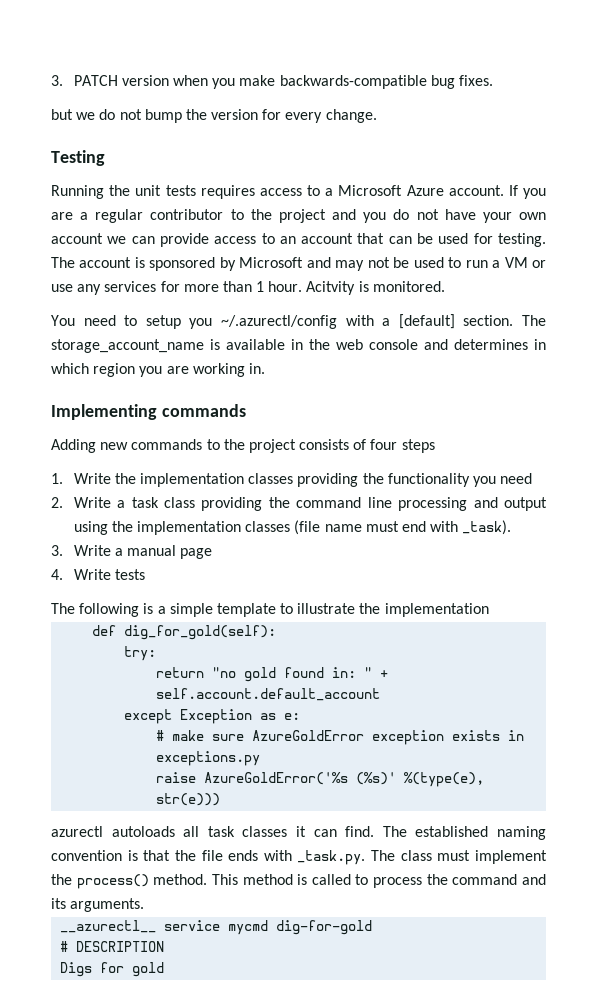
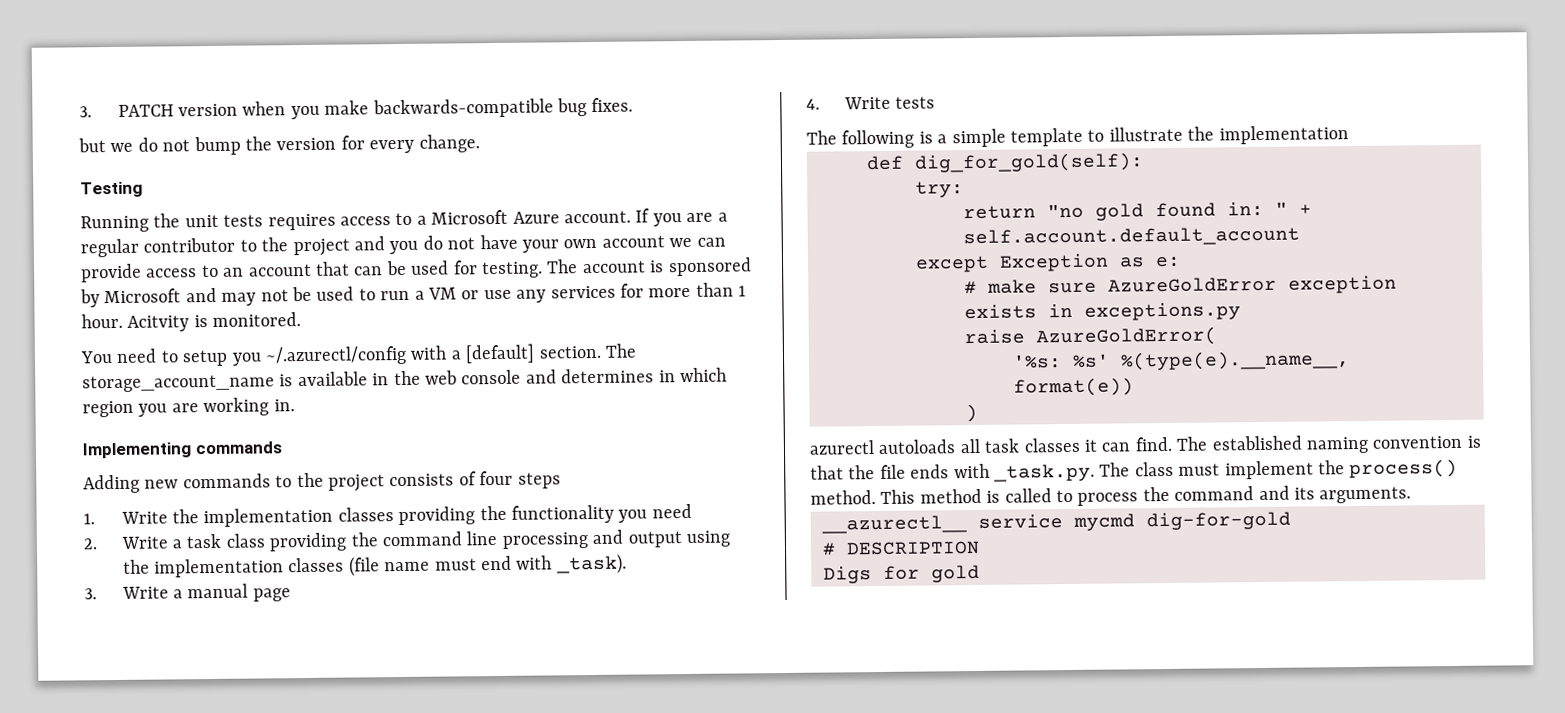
- raise AzureGoldError('%s (%s)' %(type(e), str(e)))
+ raise AzureGoldError(
+ '%s: %s' %(type(e).__name__, format(e))
+ )

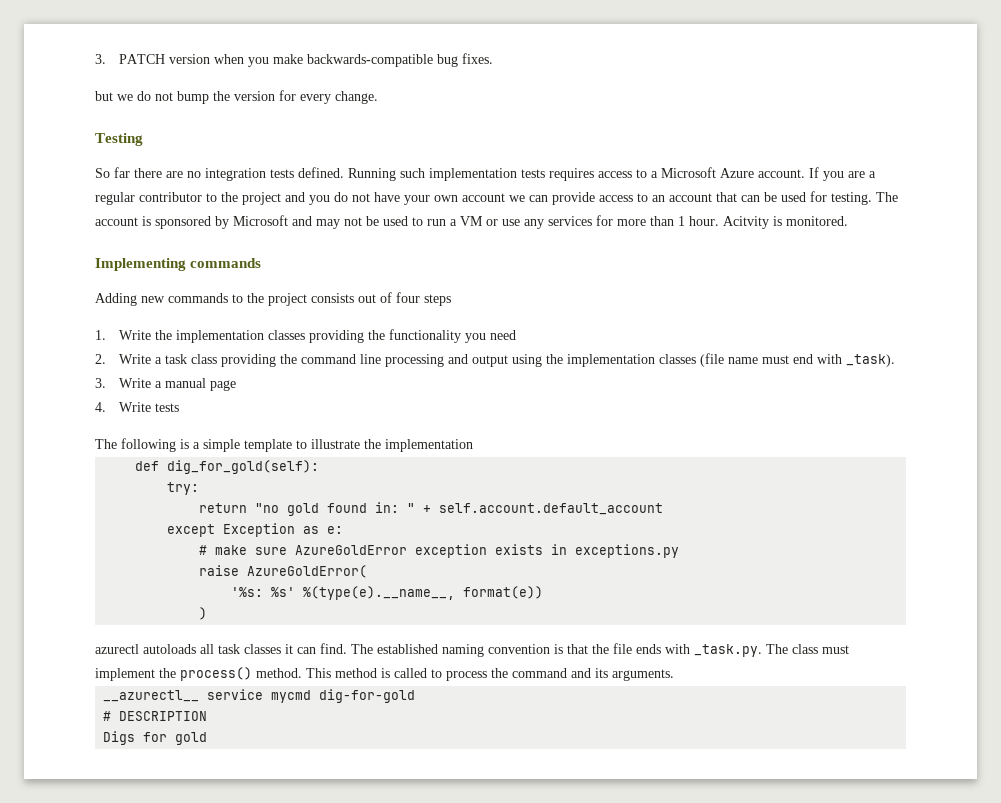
- Running the unit tests requires access to a Microsoft Azure account.
+ So far there are no integration tests defined. Running such implementation tests requires access to a Microsoft Azure account.
- You need to setup you ~/.azurectl/config with a [default] section. The storage_account_name is available in the web console and determines in which region you are working in.
- Adding new commands to the project consists of four steps
+ Adding new commands to the project consists out of four steps

